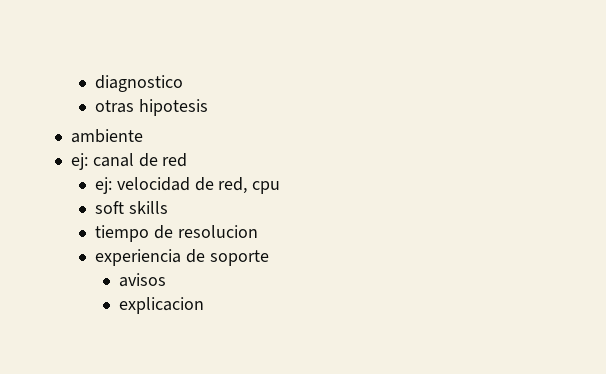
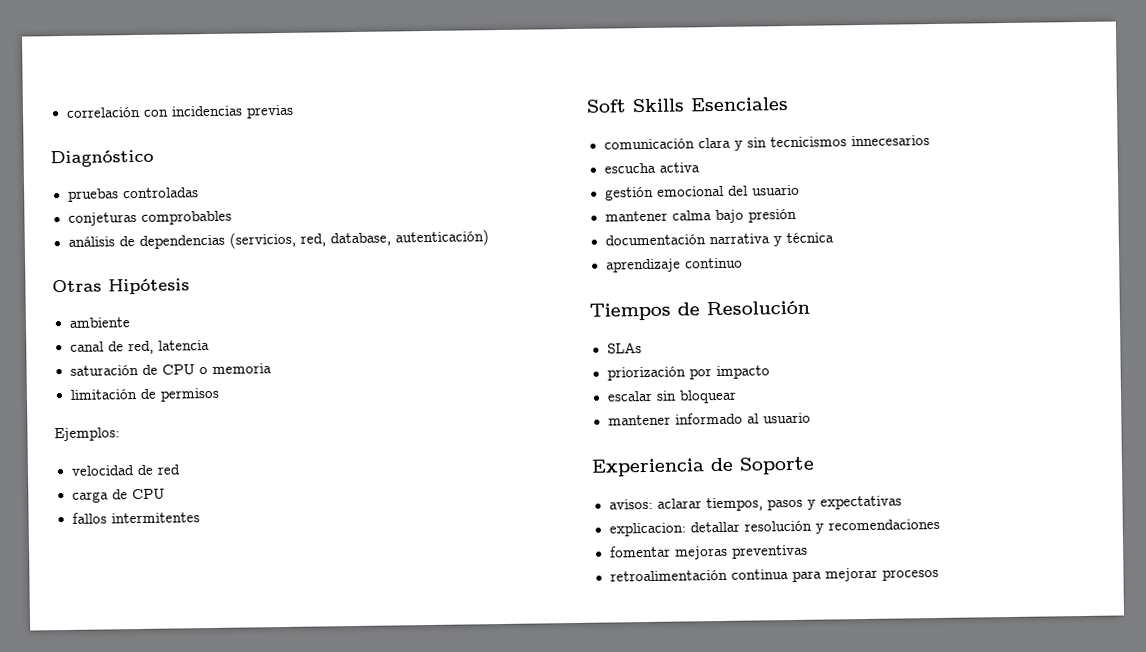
- diagnostico
- otras hipotesis
+ correlación con incidencias previas
+ Diagnóstico
+ pruebas controladas
+ conjeturas comprobables
+ análisis de dependencias (servicios, red, database, autenticación)
+ Otras Hipótesis
- ej: canal de red
- ej: velocidad de red, cpu
- soft skills
- tiempo de resolucion
- experiencia de soporte
- avisos
- explicacion
+ canal de red, latencia
+ saturación de CPU o memoria
+ limitación de permisos
+ Ejemplos:
+ velocidad de red
+ carga de CPU
+ fallos intermitentes
+ Soft Skills Esenciales
+ comunicación clara y sin tecnicismos innecesarios
+ escucha activa
+ gestión emocional del usuario
+ mantener calma bajo presión
+ documentación narrativa y técnica
+ aprendizaje continuo
+ Tiempos de Resolución
+ SLAs
+ priorización por impacto
+ escalar sin bloquear
+ mantener informado al usuario
+ Experiencia de Soporte
+ avisos: aclarar tiempos, pasos y expectativas
+ explicacion: detallar resolución y recomendaciones
+ fomentar mejoras preventivas
+ retroalimentación continua para mejorar procesos

